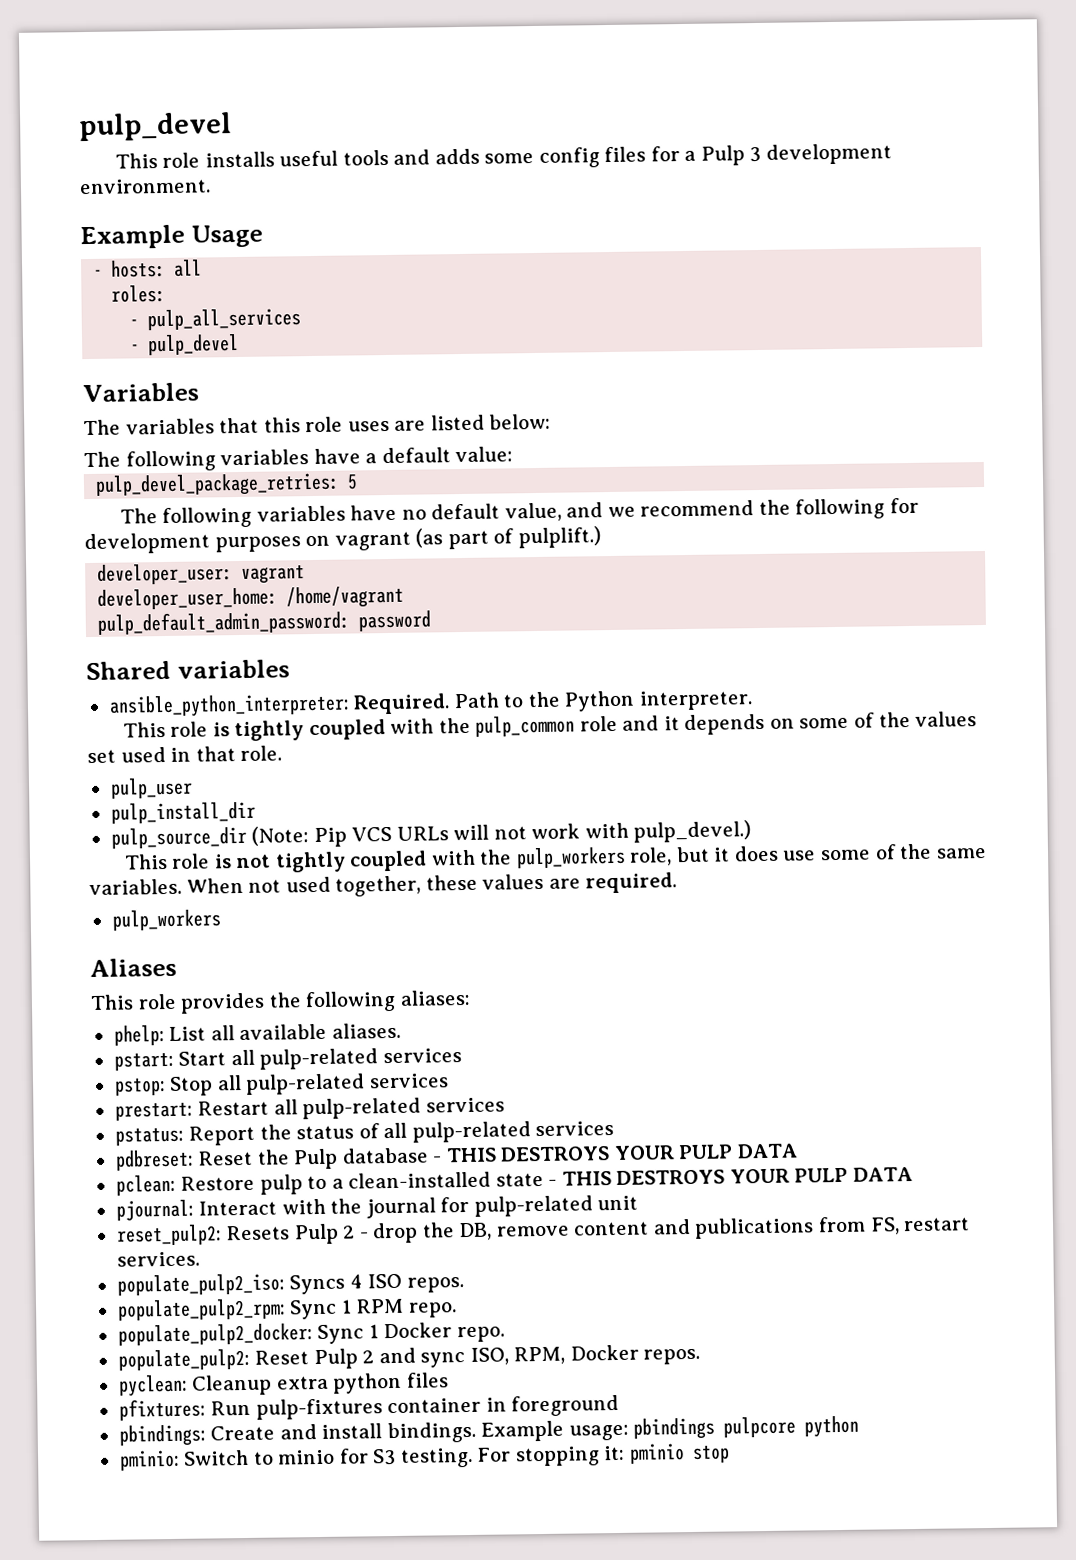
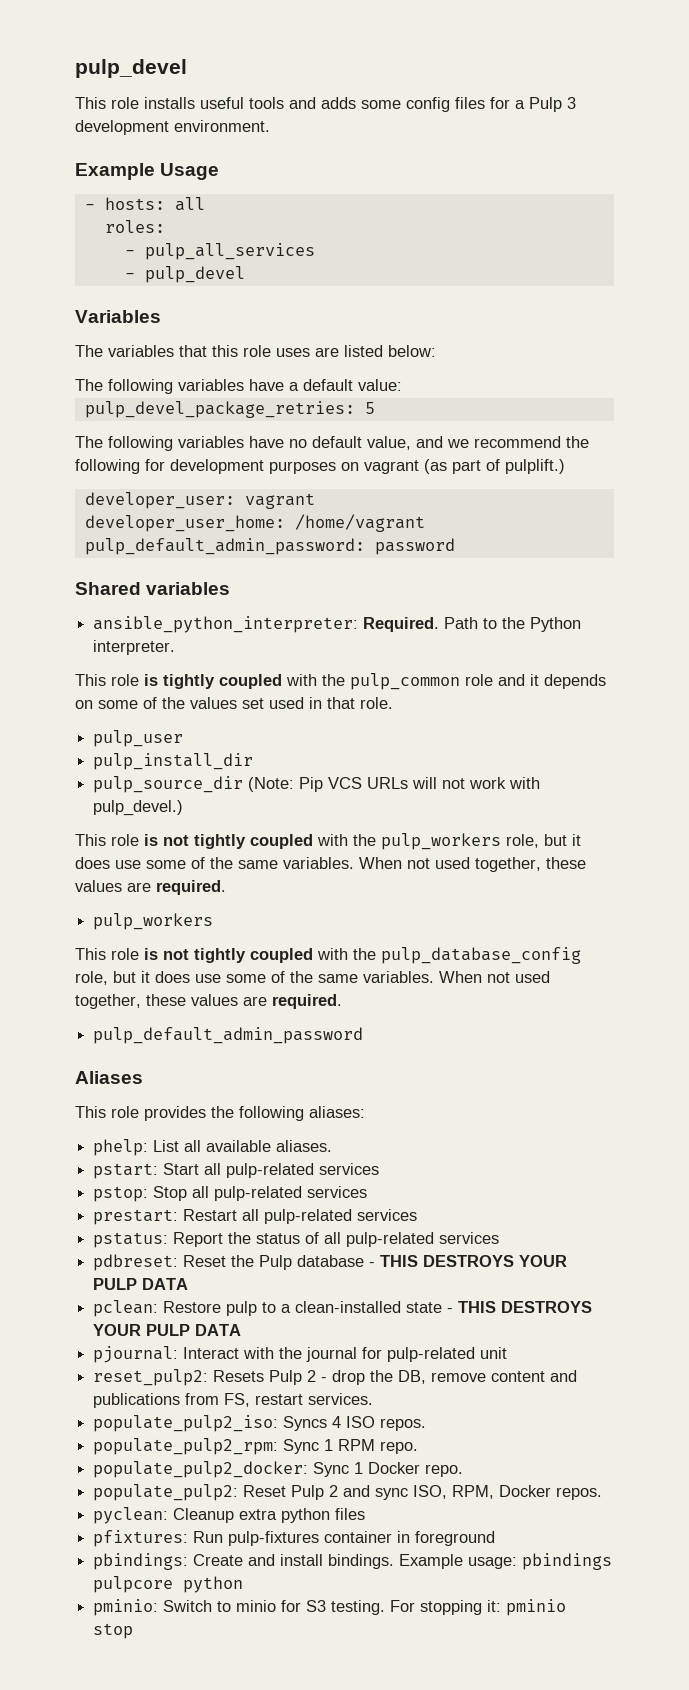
+ This role is not tightly coupled with the pulp_database_config role, but it does use some of the same variables. When not used together, these values are required.
+ pulp_default_admin_password

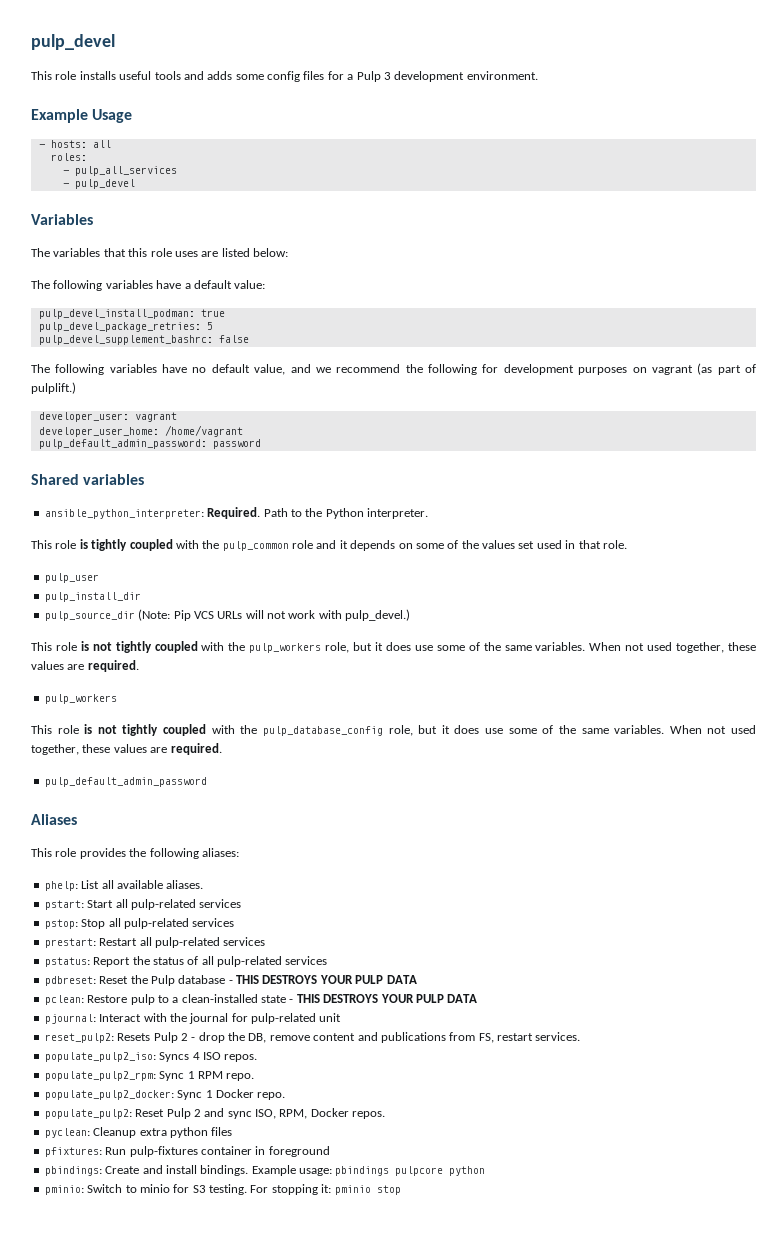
+ pulp_devel_install_podman: true
+ pulp_devel_supplement_bashrc: false

